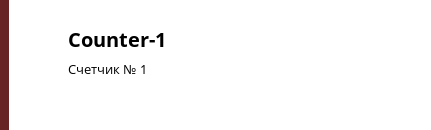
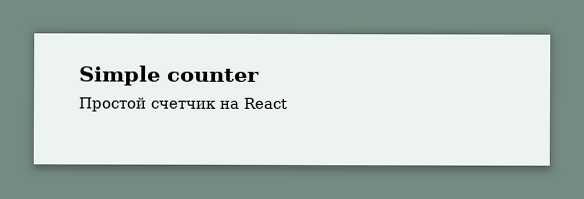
- Counter-1
- Счетчик № 1
+ Simple counter
+ Простой счетчик на React

